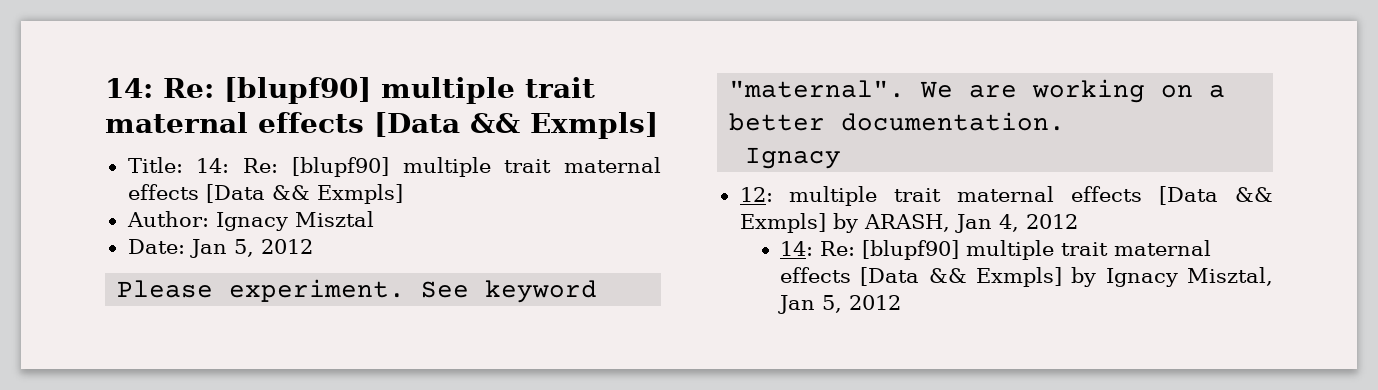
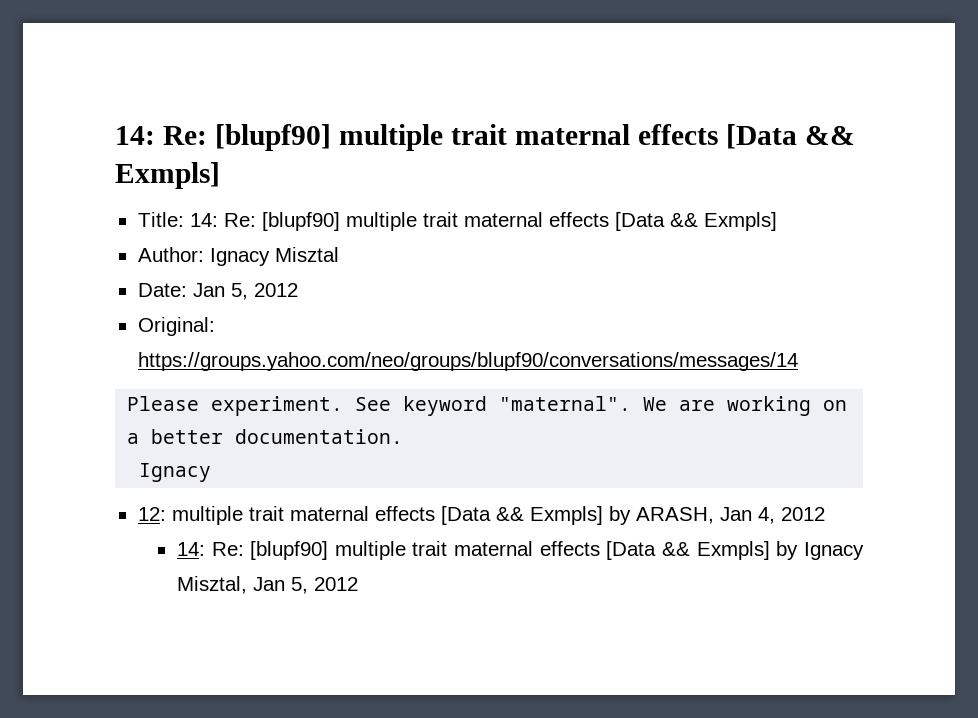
+ Original: https://groups.yahoo.com/neo/groups/blupf90/conversations/messages/14

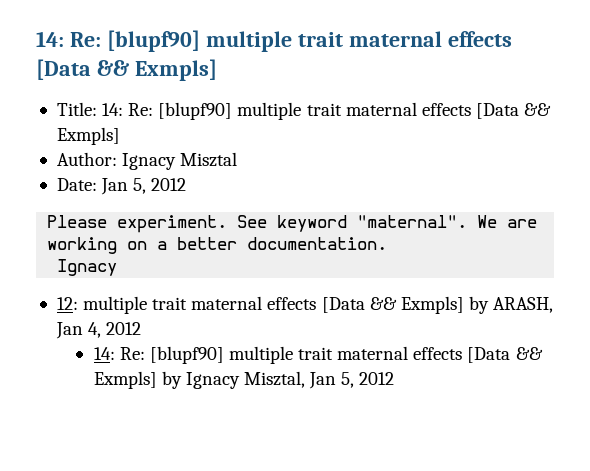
- Original: https://groups.yahoo.com/neo/groups/blupf90/conversations/messages/14

